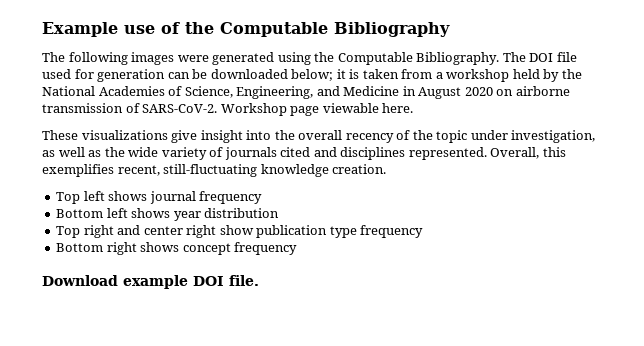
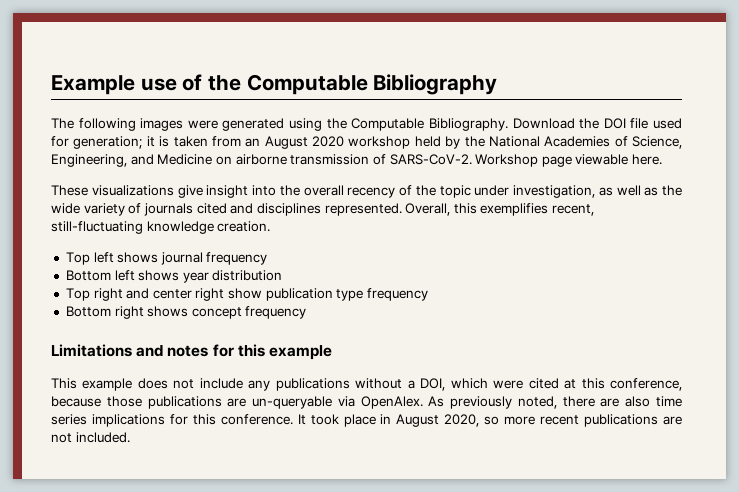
- The DOI file used for generation can be downloaded below; it is taken from a workshop held by the National Academies of Science, Engineering, and Medicine in August 2020 on airborne transmission of SARS-CoV-2.
+ Download the DOI file used for generation; it is taken from an August 2020 workshop held by the National Academies of Science, Engineering, and Medicine on airborne transmission of SARS-CoV-2.
- Download example DOI file.
+ Limitations and notes for this example
+ This example does not include any publications without a DOI, which were cited at this conference, because those publications are un-queryable via OpenAlex. As previously noted, there are also time series implications for this conference. It took place in August 2020, so more recent publications are not included.

